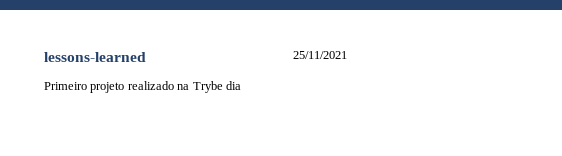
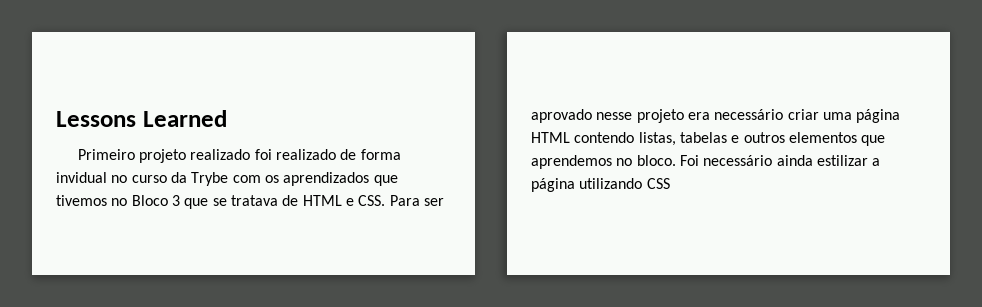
- lessons-learned
+ Lessons Learned
- Primeiro projeto realizado na Trybe dia 25/11/2021
+ Primeiro projeto realizado foi realizado de forma invidual no curso da Trybe com os aprendizados que tivemos no Bloco 3 que se tratava de HTML e CSS. Para ser aprovado nesse projeto era necessário criar uma página HTML contendo listas, tabelas e outros elementos que aprendemos no bloco. Foi necessário ainda estilizar a página utilizando CSS

